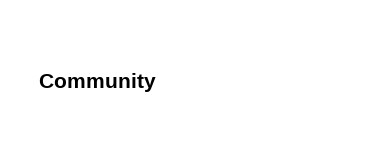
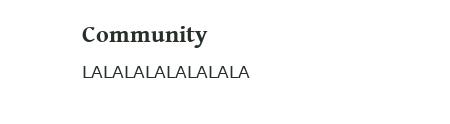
+ LALALALALALALALA

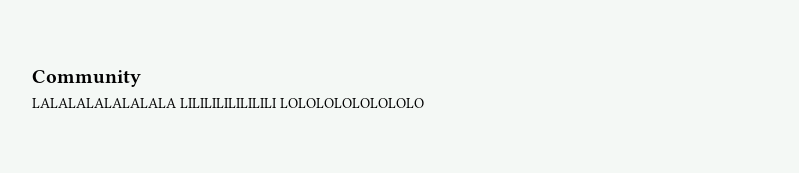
- LALALALALALALALA
+ LALALALALALALALA LILILILILILILILI LOLOLOLOLOLOLOLO

